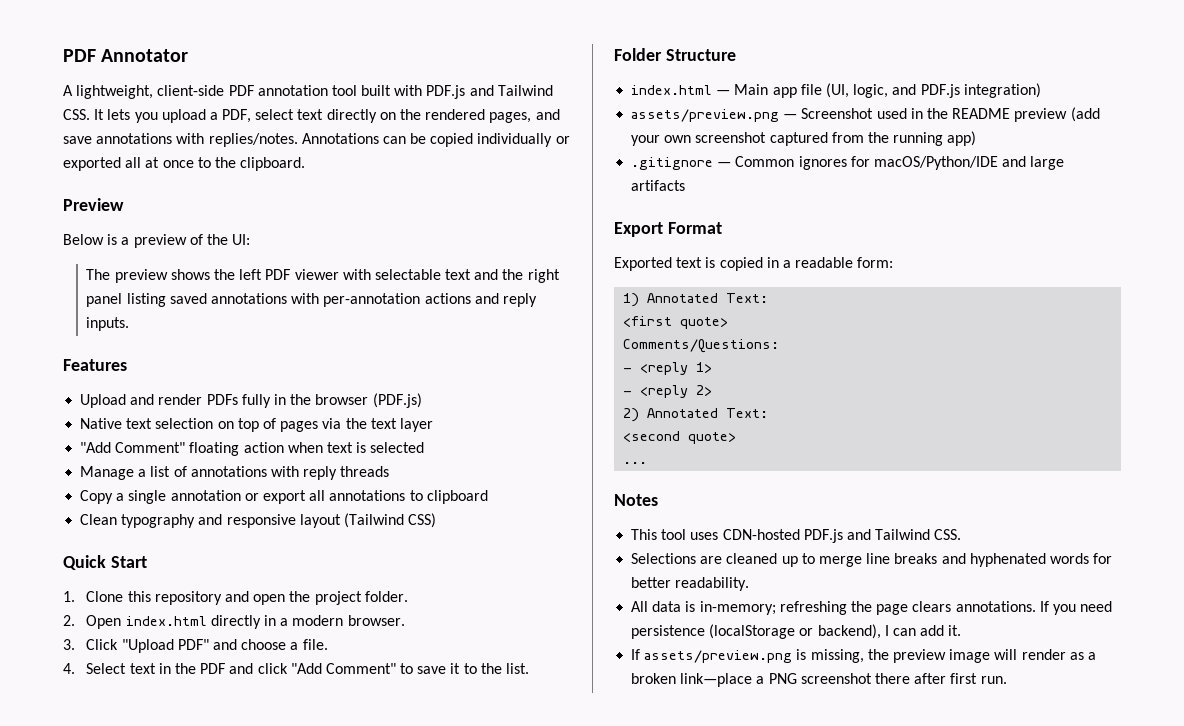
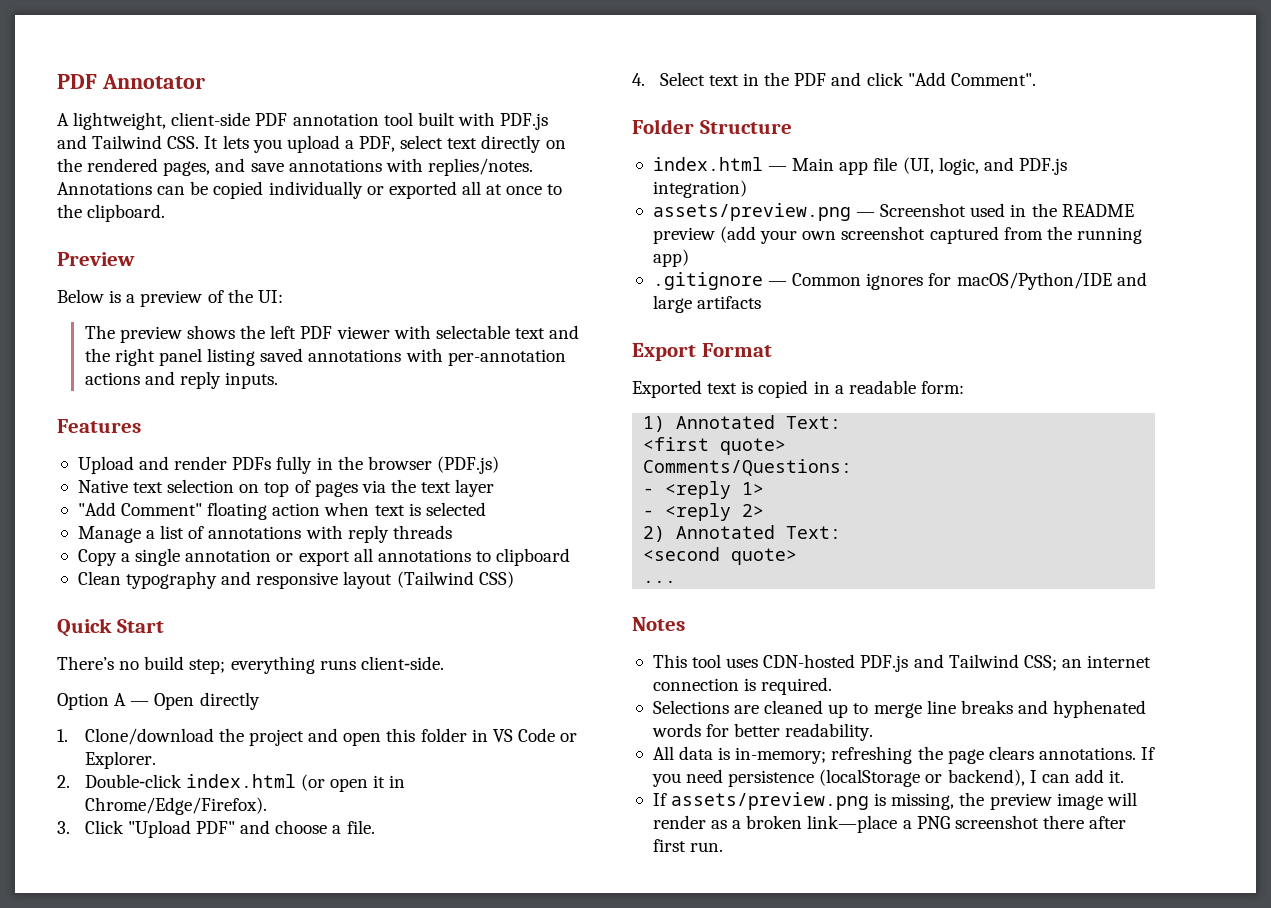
- 1. Clone this repository and open the project folder.
- 2. Open index.html directly in a modern browser.
+ There’s no build step; everything runs client‑side.
+ Option A — Open directly
+ 1. Clone/download the project and open this folder in VS Code or Explorer.
+ 2. Double‑click index.html (or open it in Chrome/Edge/Firefox).
- 4. Select text in the PDF and click "Add Comment" to save it to the list.
+ 4. Select text in the PDF and click "Add Comment".
- This tool uses CDN-hosted PDF.js and Tailwind CSS.
+ This tool uses CDN-hosted PDF.js and Tailwind CSS; an internet connection is required.

